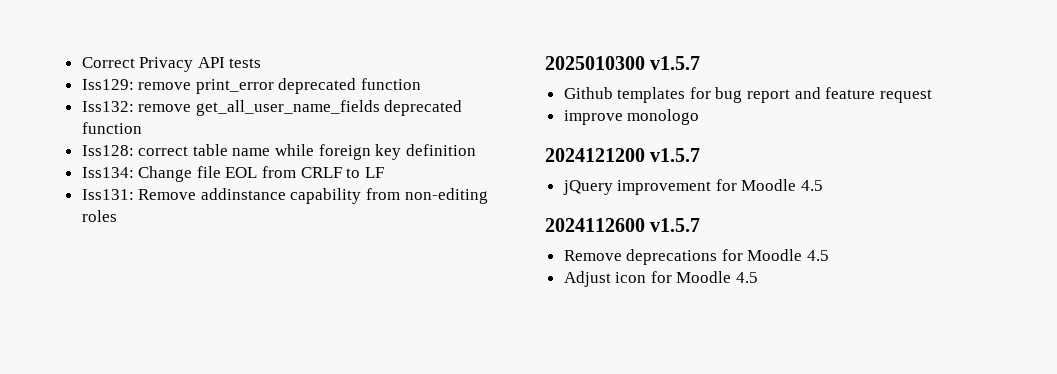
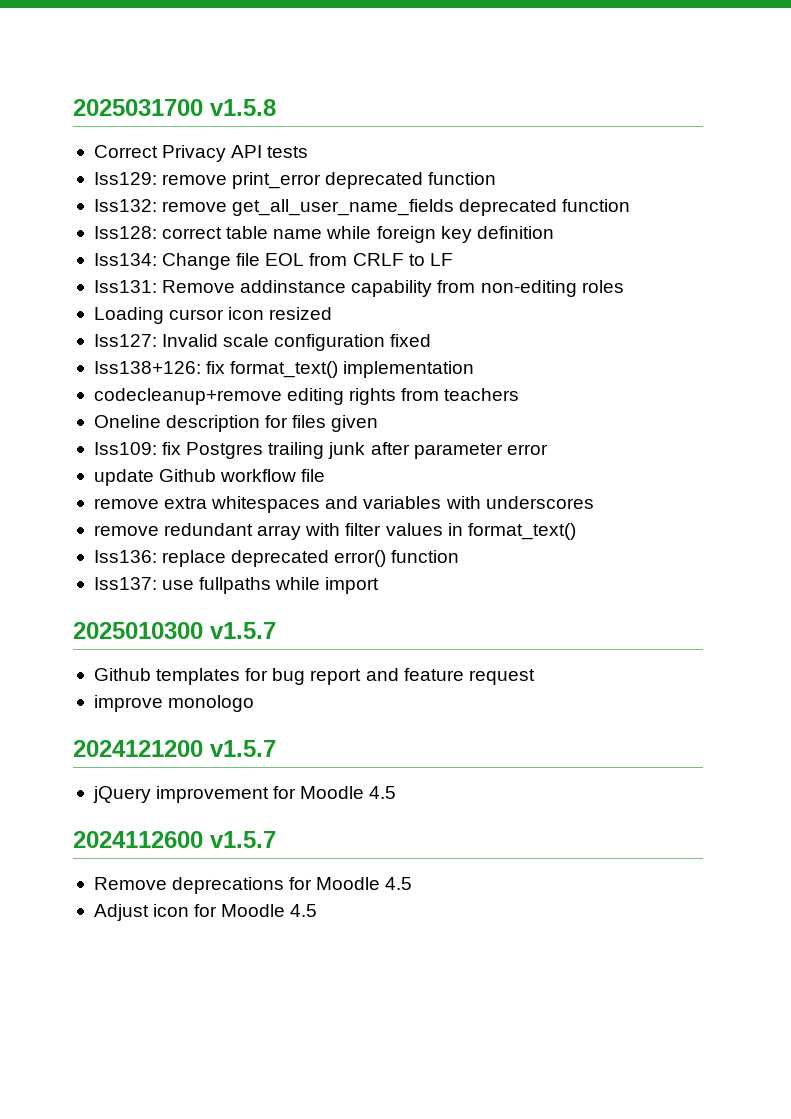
+ 2025031700 v1.5.8
+ Loading cursor icon resized
+ Iss127: Invalid scale configuration fixed
+ Iss138+126: fix format_text() implementation
+ codecleanup+remove editing rights from teachers
+ Oneline description for files given
+ Iss109: fix Postgres trailing junk after parameter error
+ update Github workflow file
+ remove extra whitespaces and variables with underscores
+ remove redundant array with filter values in format_text()
+ Iss136: replace deprecated error() function
+ Iss137: use fullpaths while import

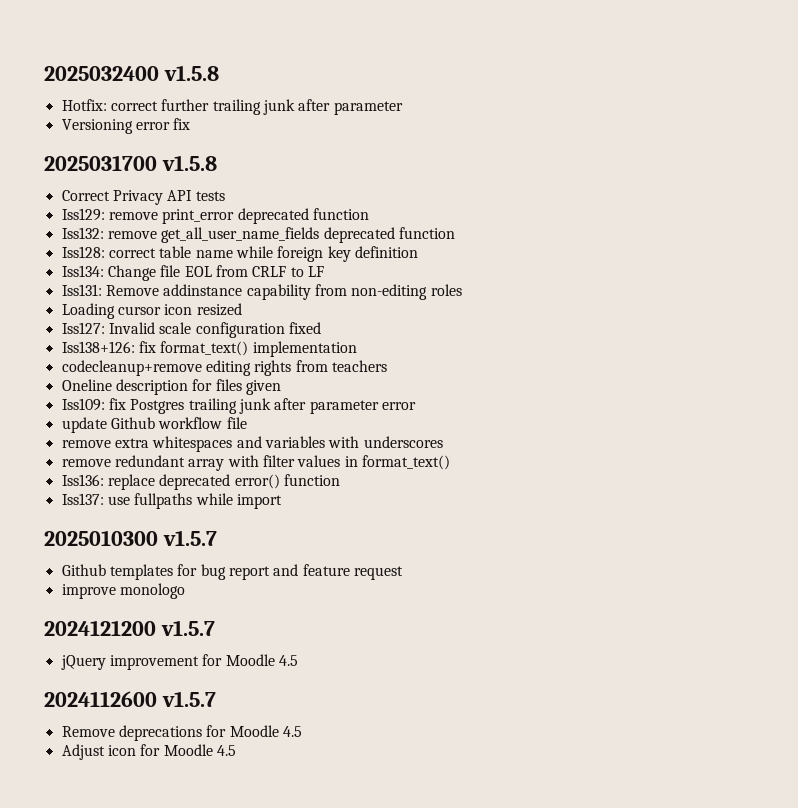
+ 2025032400 v1.5.8
+ Hotfix: correct further trailing junk after parameter
+ Versioning error fix

